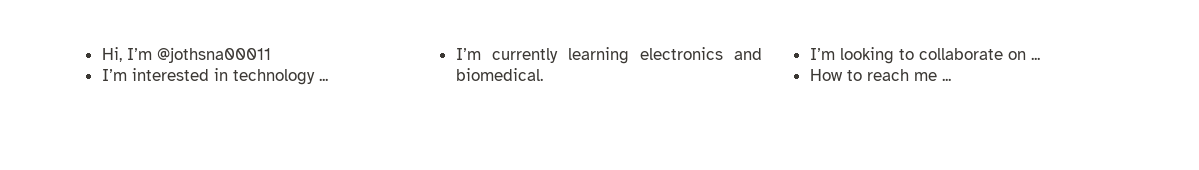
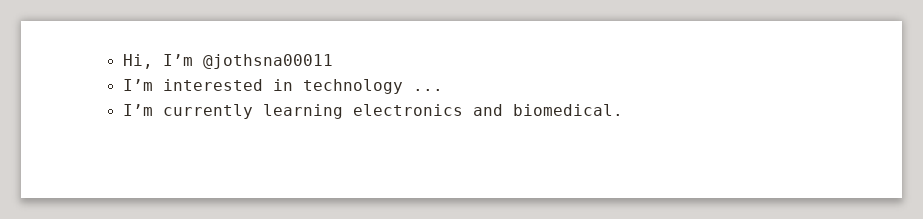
- I’m looking to collaborate on ...
- How to reach me ...

